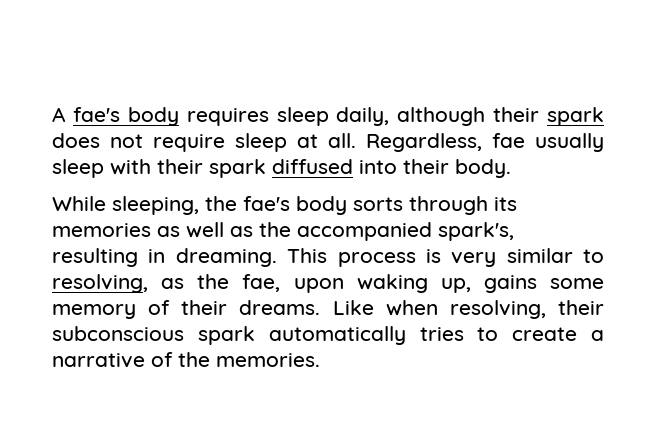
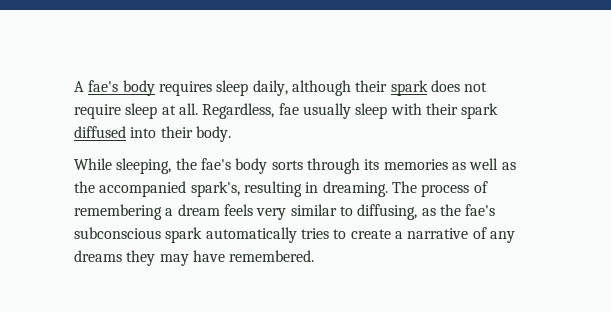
- This process is very similar to resolving, as the fae, upon waking up, gains some memory of their dreams. Like when resolving, their subconscious spark automatically tries to create a narrative of the memories.
+ The process of remembering a dream feels very similar to diffusing, as the fae's subconscious spark automatically tries to create a narrative of any dreams they may have remembered.

